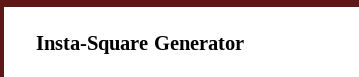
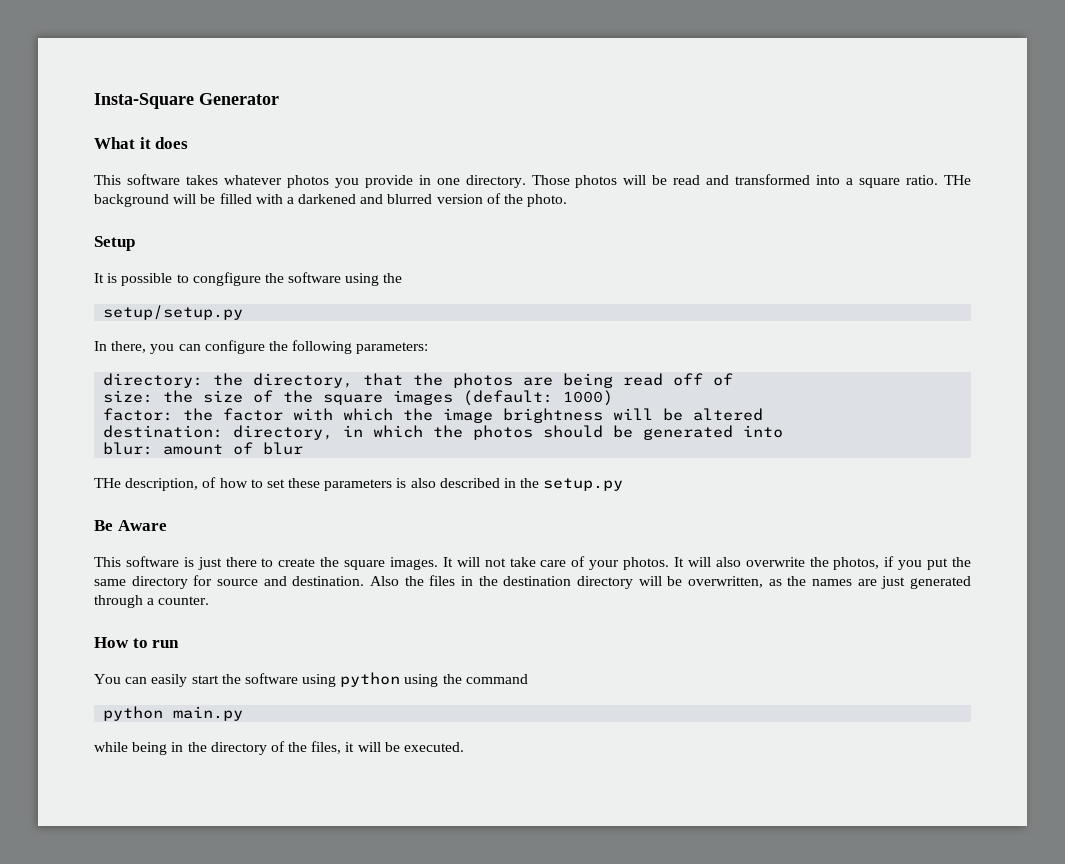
+ What it does
+ This software takes whatever photos you provide in one directory. Those photos will be read and transformed into a square ratio. THe background will be filled with a darkened and blurred version of the photo.
+ Setup
+ It is possible to congfigure the software using the
+ setup/setup.py
+ In there, you can configure the following parameters:
+ directory: the directory, that the photos are being read off of
+ size: the size of the square images (default: 1000)
+ factor: the factor with which the image brightness will be altered
+ destination: directory, in which the photos should be generated into
+ blur: amount of blur
+ THe description, of how to set these parameters is also described in the setup.py
+ Be Aware
+ This software is just there to create the square images. It will not take care of your photos. It will also overwrite the photos, if you put the same directory for source and destination. Also the files in the destination directory will be overwritten, as the names are just generated through a counter.
+ How to run
+ You can easily start the software using python using the command
+ python main.py
+ while being in the directory of the files, it will be executed.

